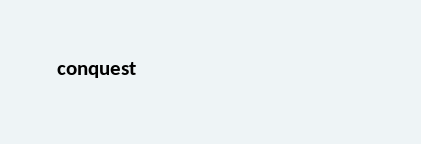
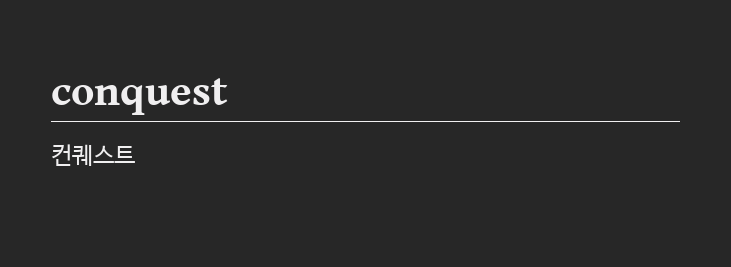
+ 컨퀘스트

